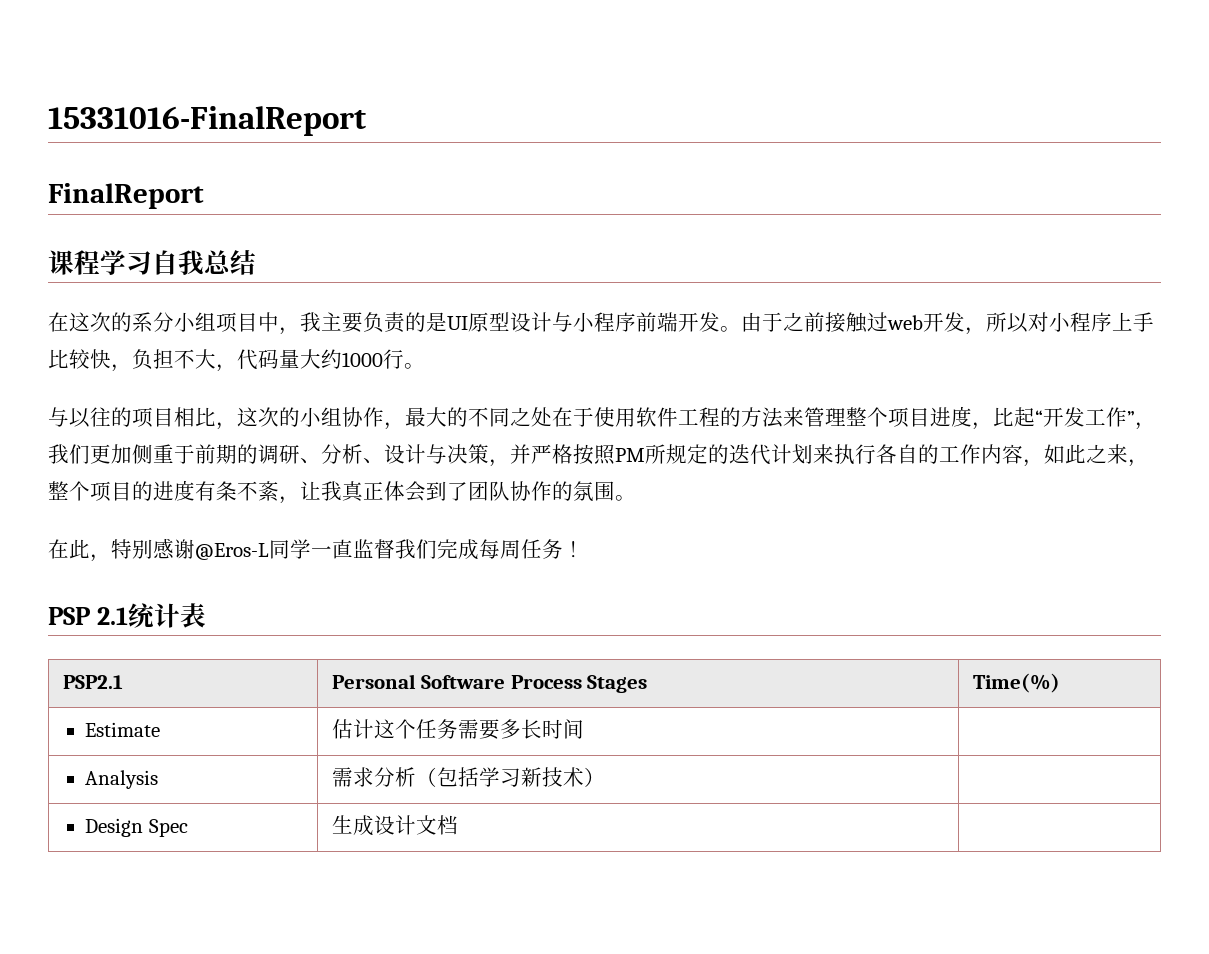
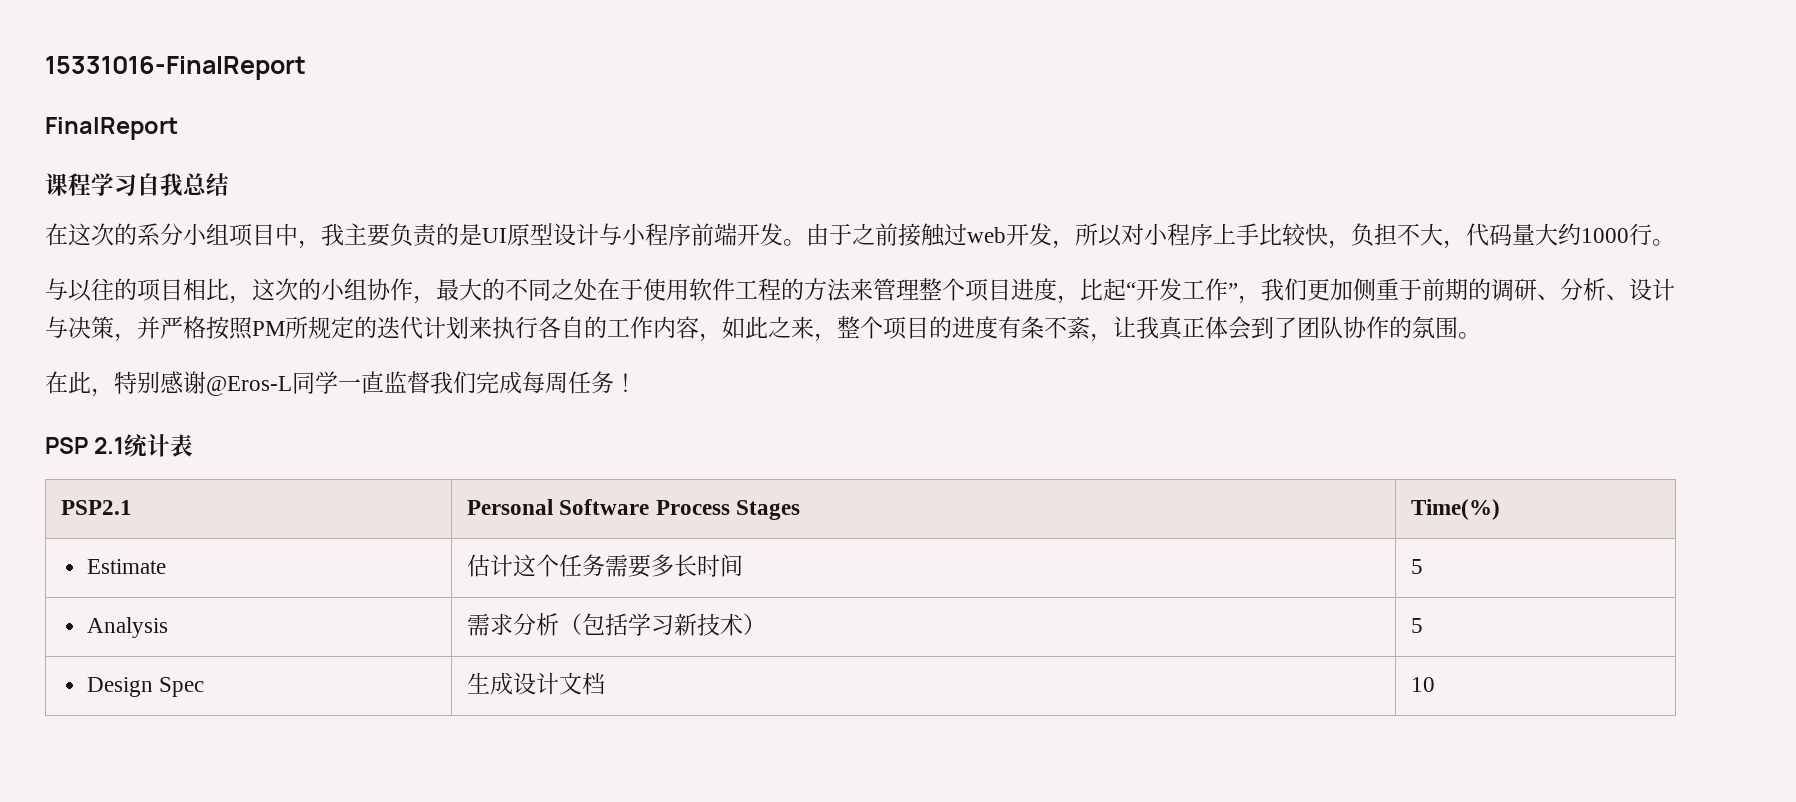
- Estimate | 估计这个任务需要多长时间 |
+ Estimate | 估计这个任务需要多长时间 | 5
- Analysis | 需求分析（包括学习新技术） |
+ Analysis | 需求分析（包括学习新技术） | 5
- Design Spec | 生成设计文档 |
+ Design Spec | 生成设计文档 | 10

